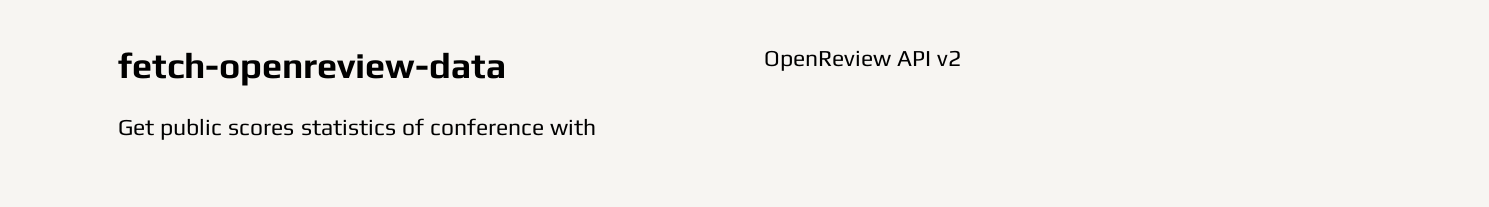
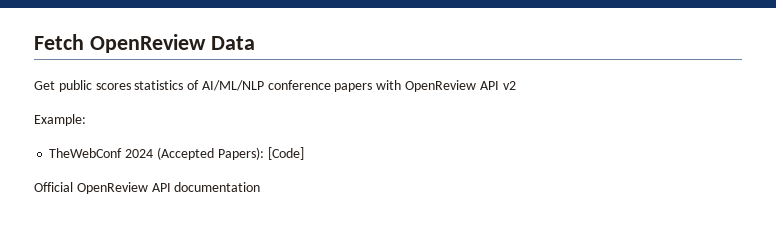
- fetch-openreview-data
+ Fetch OpenReview Data
- Get public scores statistics of conference with OpenReview API v2
+ Get public scores statistics of AI/ML/NLP conference papers with OpenReview API v2
+ Example:
+ TheWebConf 2024 (Accepted Papers): [Code]
+ Official OpenReview API documentation

